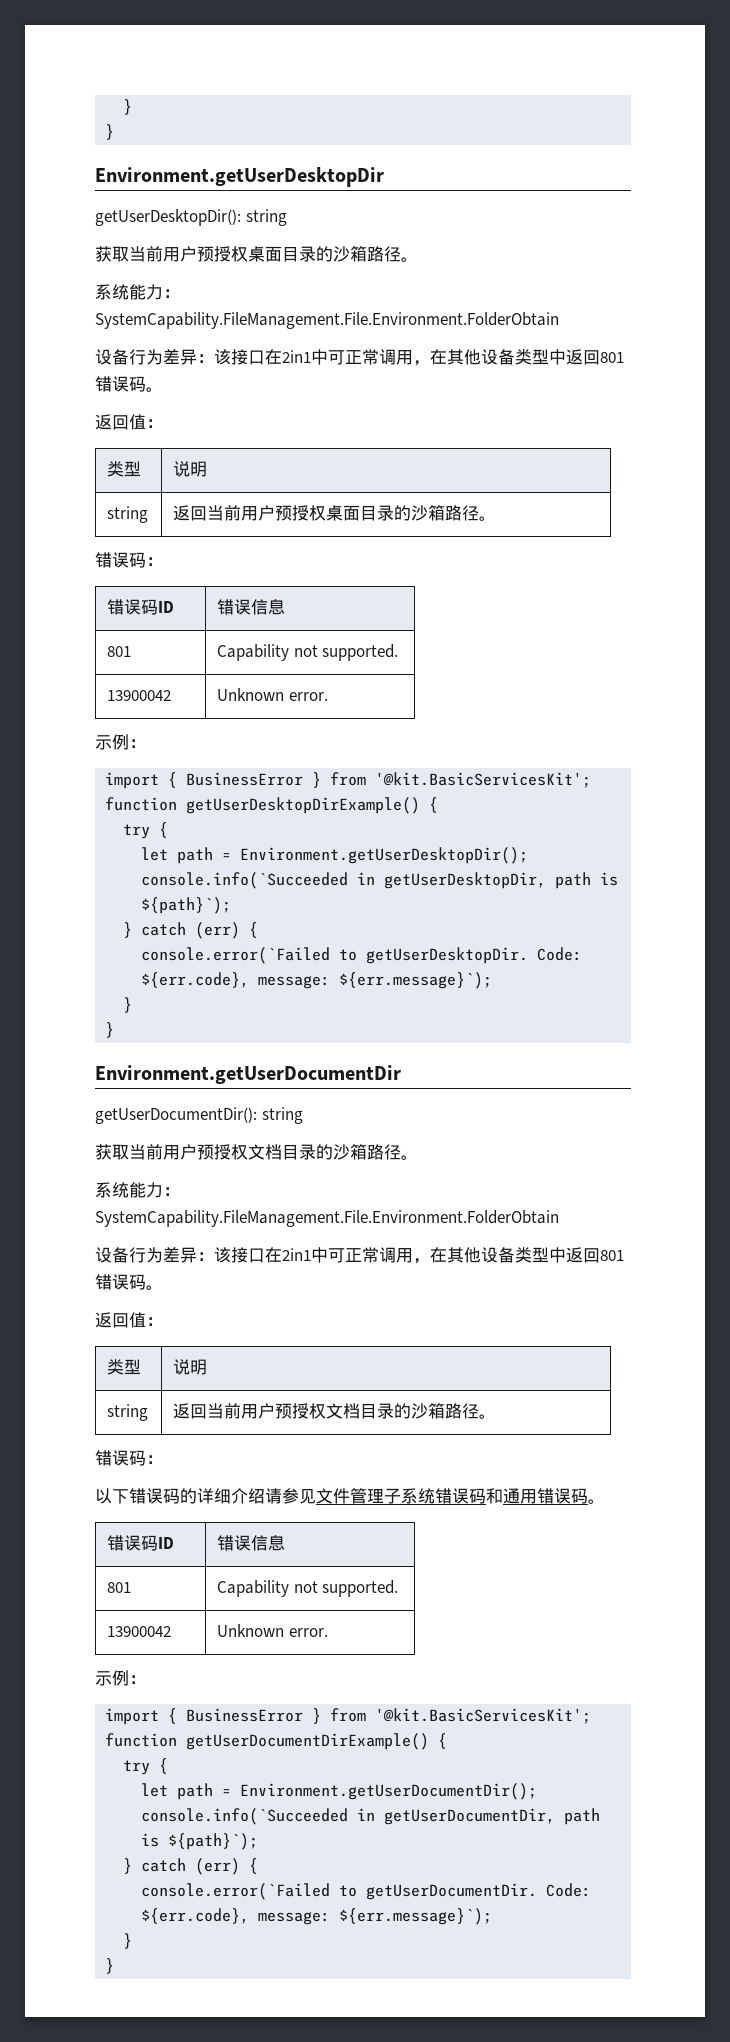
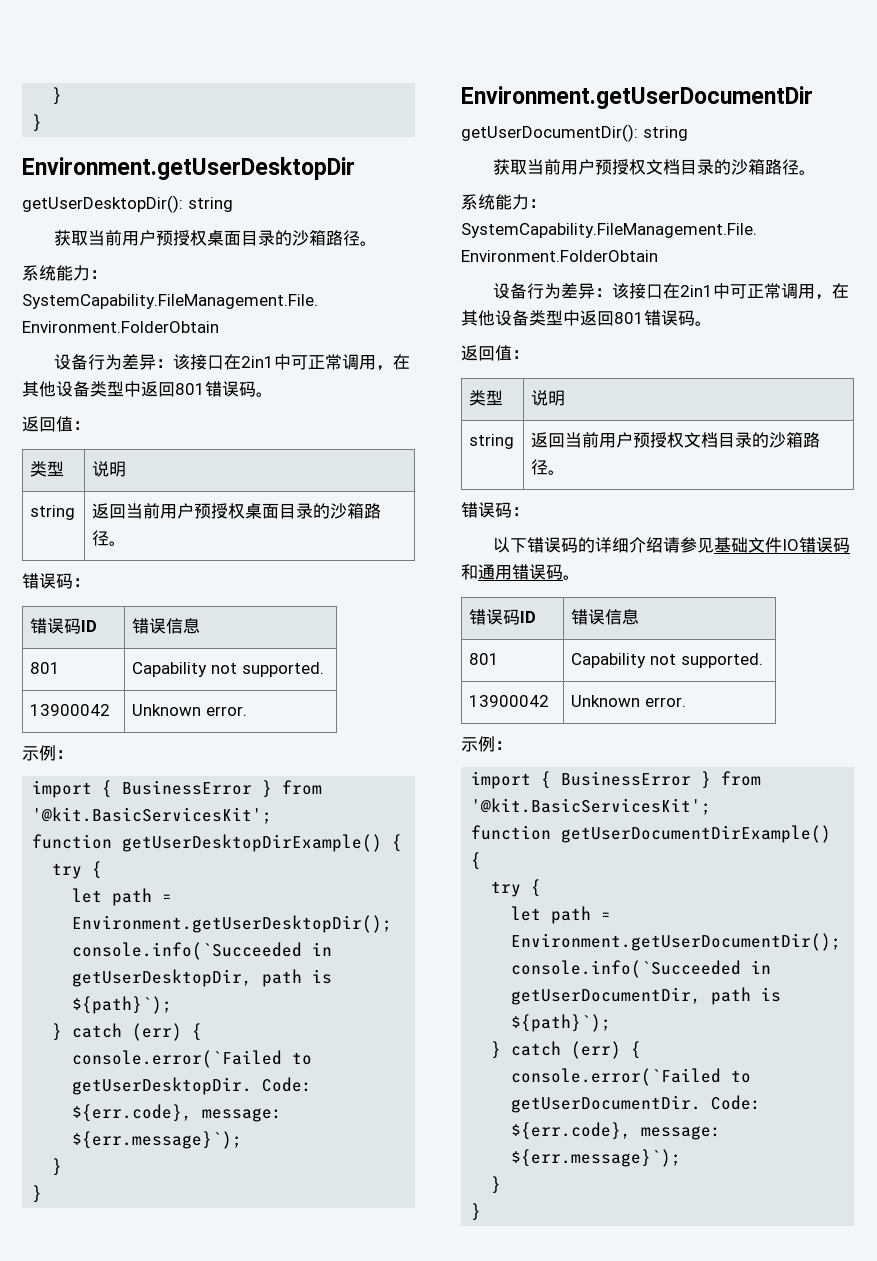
- 以下错误码的详细介绍请参见文件管理子系统错误码和通用错误码。
+ 以下错误码的详细介绍请参见基础文件IO错误码和通用错误码。

